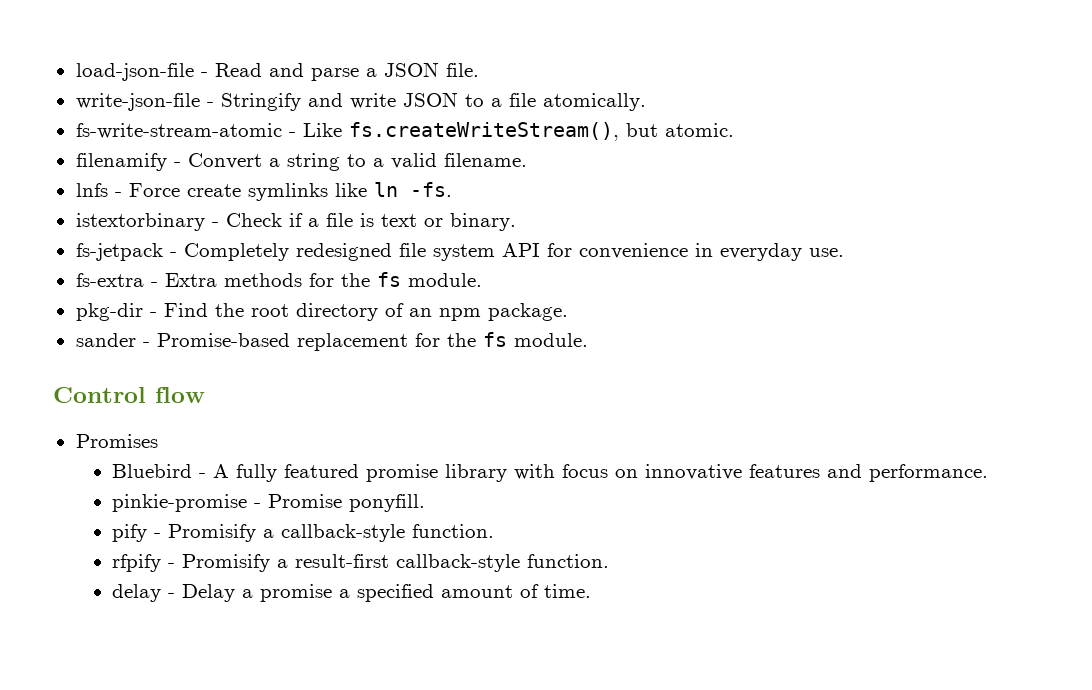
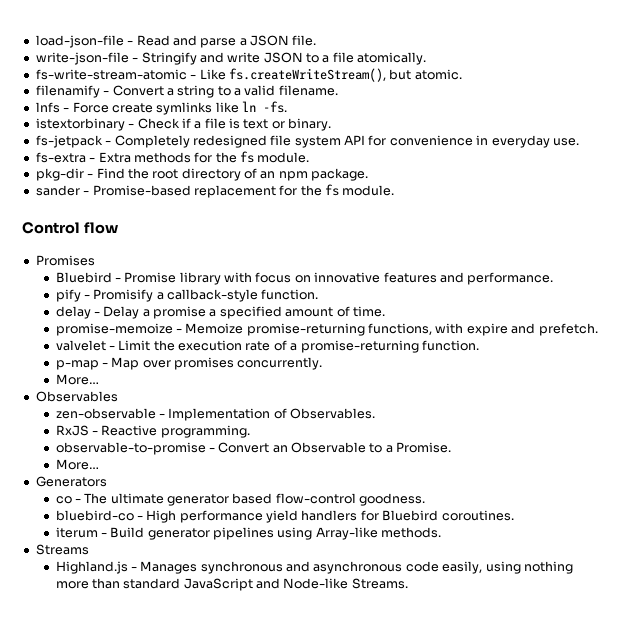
- Bluebird - A fully featured promise library with focus on innovative features and performance.
+ Bluebird - Promise library with focus on innovative features and performance.
- pinkie-promise - Promise ponyfill.
- rfpify - Promisify a result-first callback-style function.
+ promise-memoize - Memoize promise-returning functions, with expire and prefetch.
+ valvelet - Limit the execution rate of a promise-returning function.
+ p-map - Map over promises concurrently.
+ More…
+ Observables
+ zen-observable - Implementation of Observables.
+ RxJS - Reactive programming.
+ observable-to-promise - Convert an Observable to a Promise.
+ More…
+ Generators
+ co - The ultimate generator based flow-control goodness.
+ bluebird-co - High performance yield handlers for Bluebird coroutines.
+ iterum - Build generator pipelines using Array-like methods.
+ Streams
+ Highland.js - Manages synchronous and asynchronous code easily, using nothing more than standard JavaScript and Node-like Streams.

